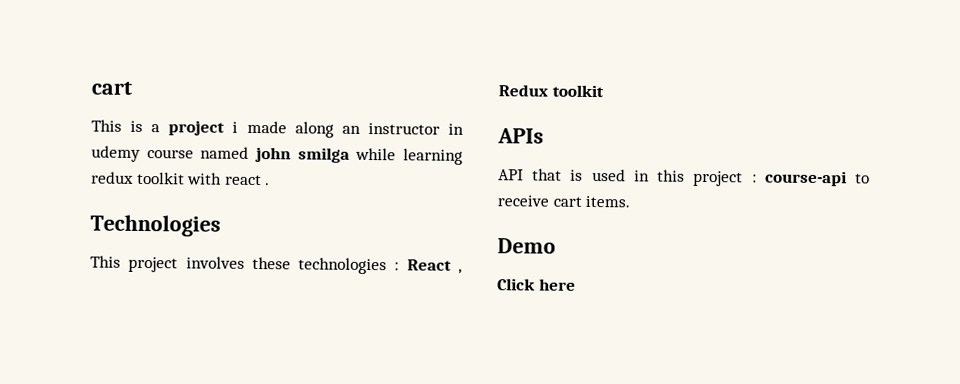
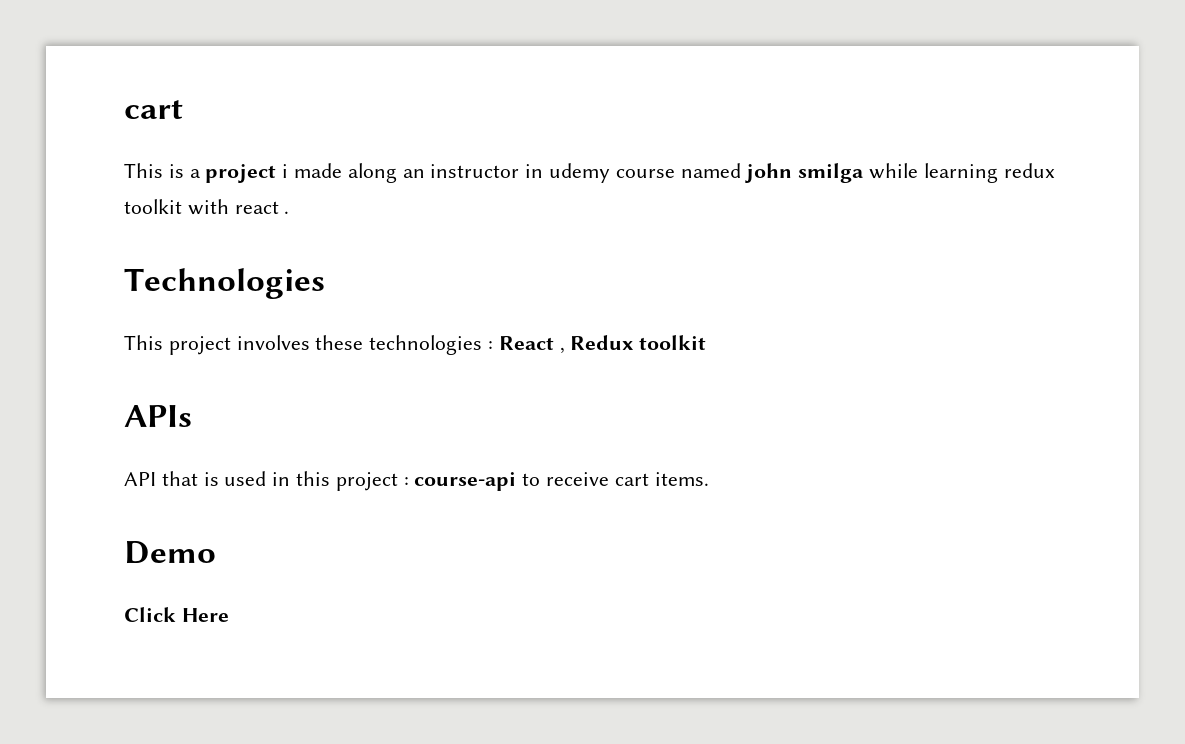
- Click here
+ Click Here

